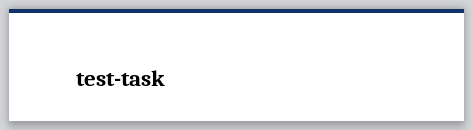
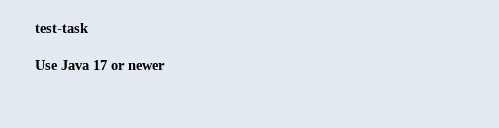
+ Use Java 17 or newer

